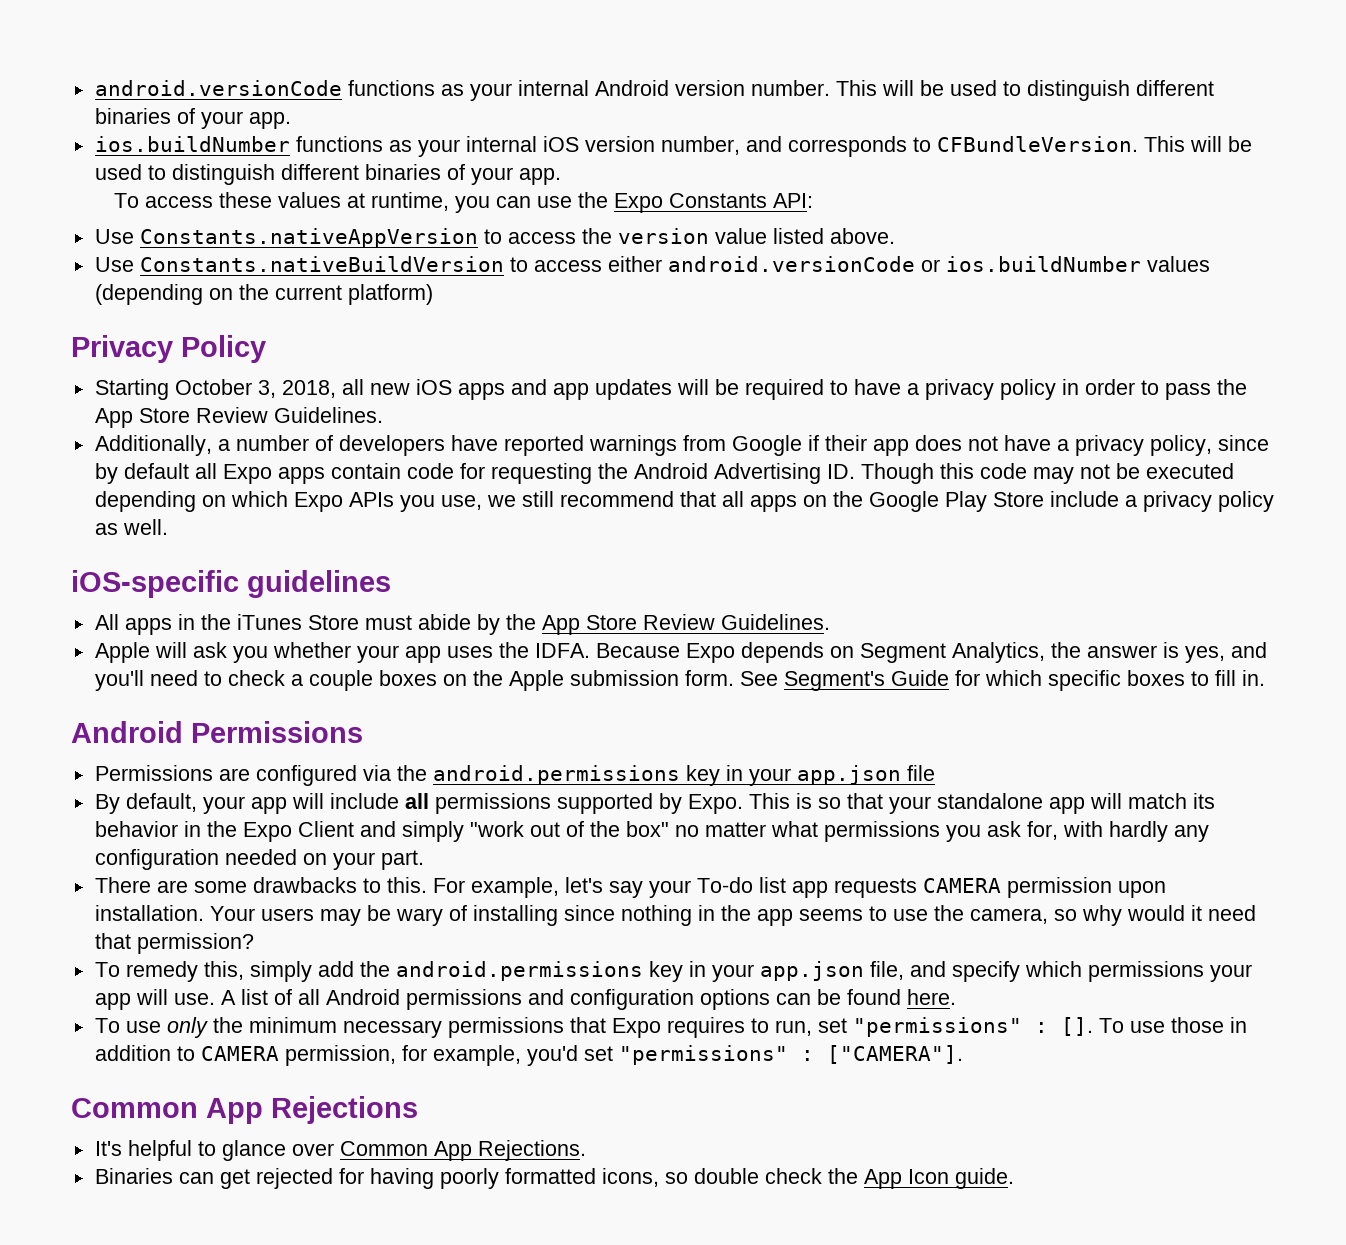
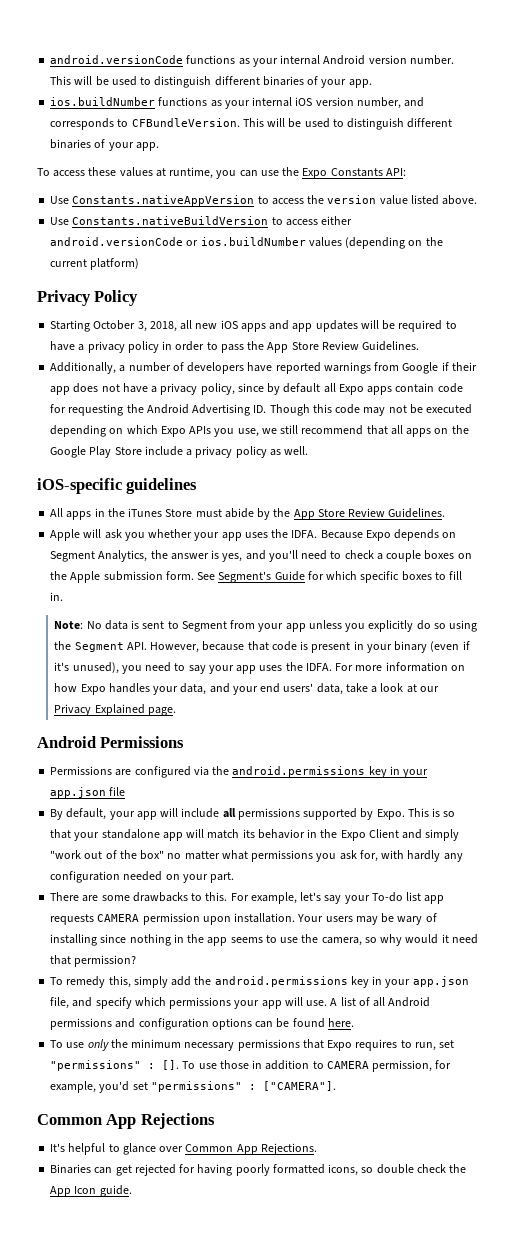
+ Note: No data is sent to Segment from your app unless you explicitly do so using the Segment API. However, because that code is present in your binary (even if it's unused), you need to say your app uses the IDFA. For more information on how Expo handles your data, and your end users' data, take a look at our Privacy Explained page.

